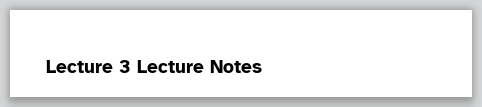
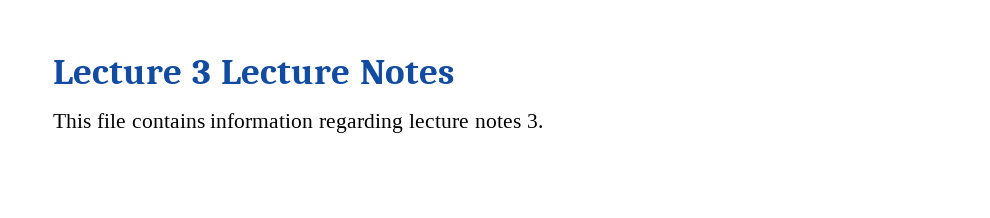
+ This file contains information regarding lecture notes 3.

